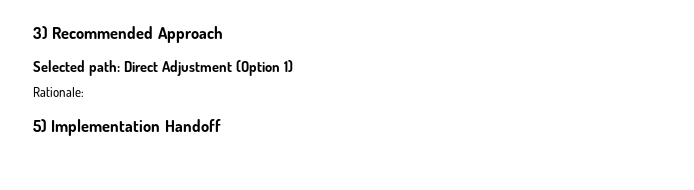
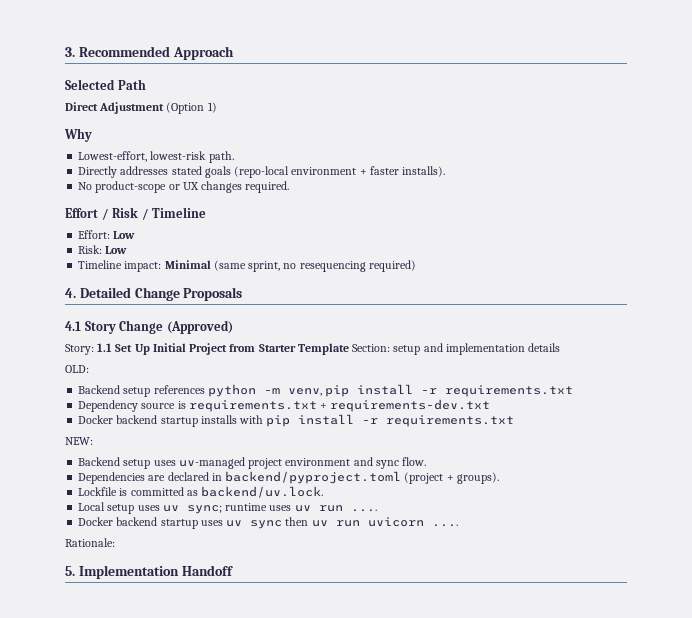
- 3) Recommended Approach
+ 3. Recommended Approach
- Selected path: Direct Adjustment (Option 1)
+ Selected Path
+ Direct Adjustment (Option 1)
+ Why
+ Lowest-effort, lowest-risk path.
+ Directly addresses stated goals (repo-local environment + faster installs).
+ No product-scope or UX changes required.
+ Effort / Risk / Timeline
+ Effort: Low
+ Risk: Low
+ Timeline impact: Minimal (same sprint, no resequencing required)
+ 4. Detailed Change Proposals
+ 4.1 Story Change (Approved)
+ Story: 1.1 Set Up Initial Project from Starter Template Section: setup and implementation details
+ OLD:
+ Backend setup references python -m venv, pip install -r requirements.txt
+ Dependency source is requirements.txt + requirements-dev.txt
+ Docker backend startup installs with pip install -r requirements.txt
+ NEW:
+ Backend setup uses uv-managed project environment and sync flow.
+ Dependencies are declared in backend/pyproject.toml (project + groups).
+ Lockfile is committed as backend/uv.lock.
+ Local setup uses uv sync; runtime uses uv run ....
+ Docker backend startup uses uv sync then uv run uvicorn ....
- 5) Implementation Handoff
+ 5. Implementation Handoff

